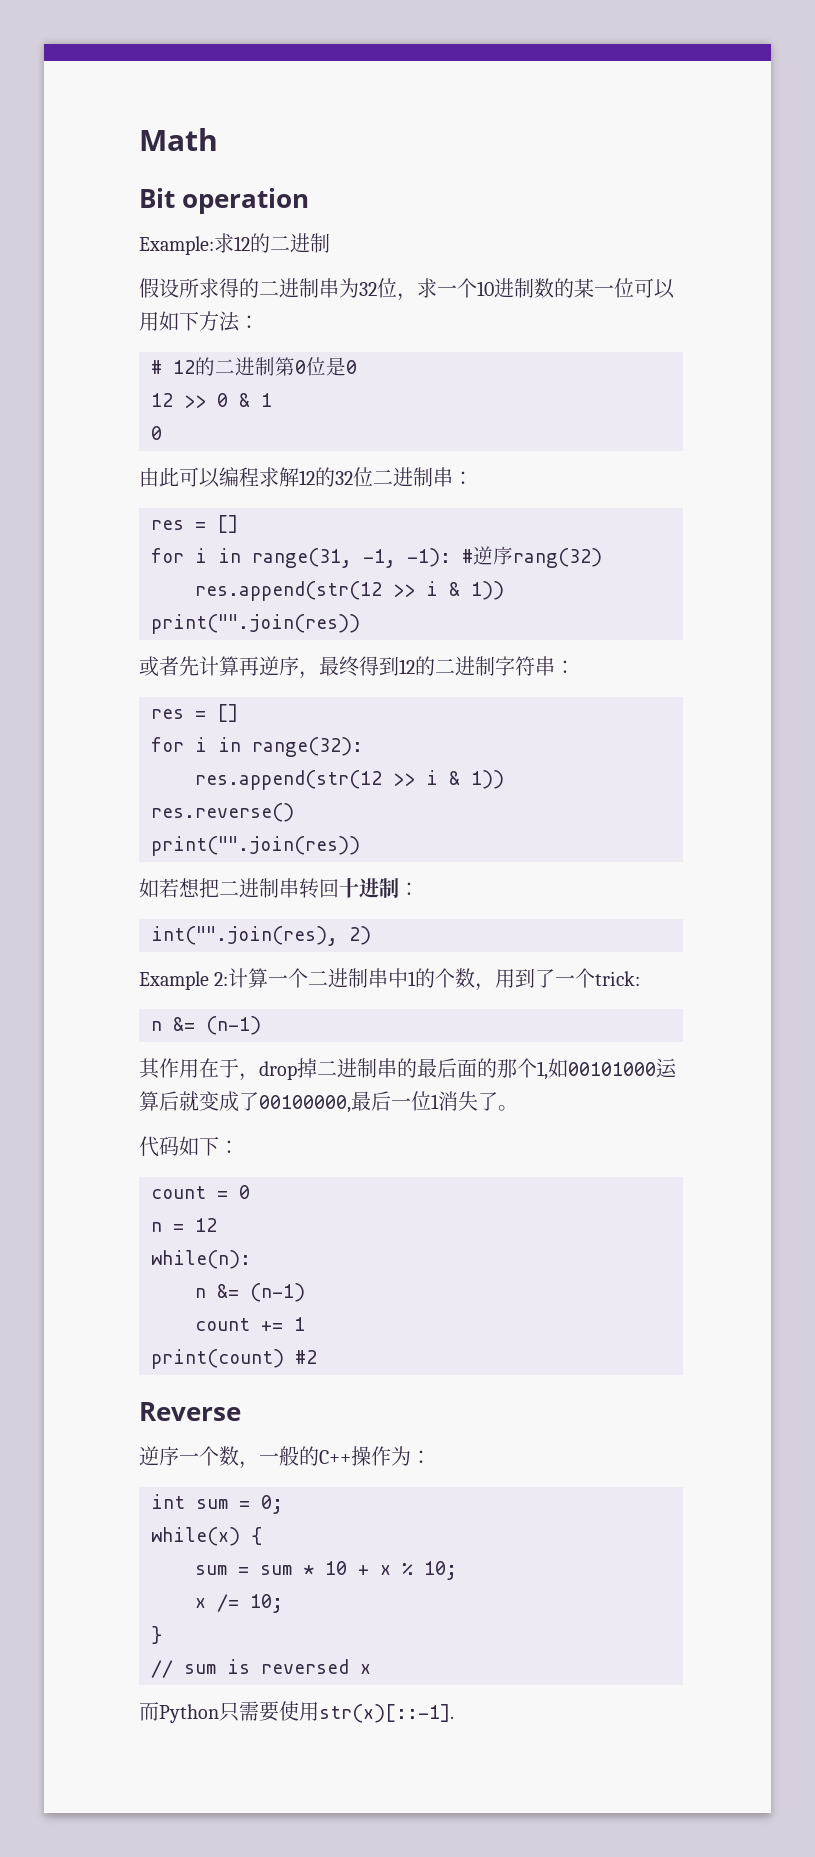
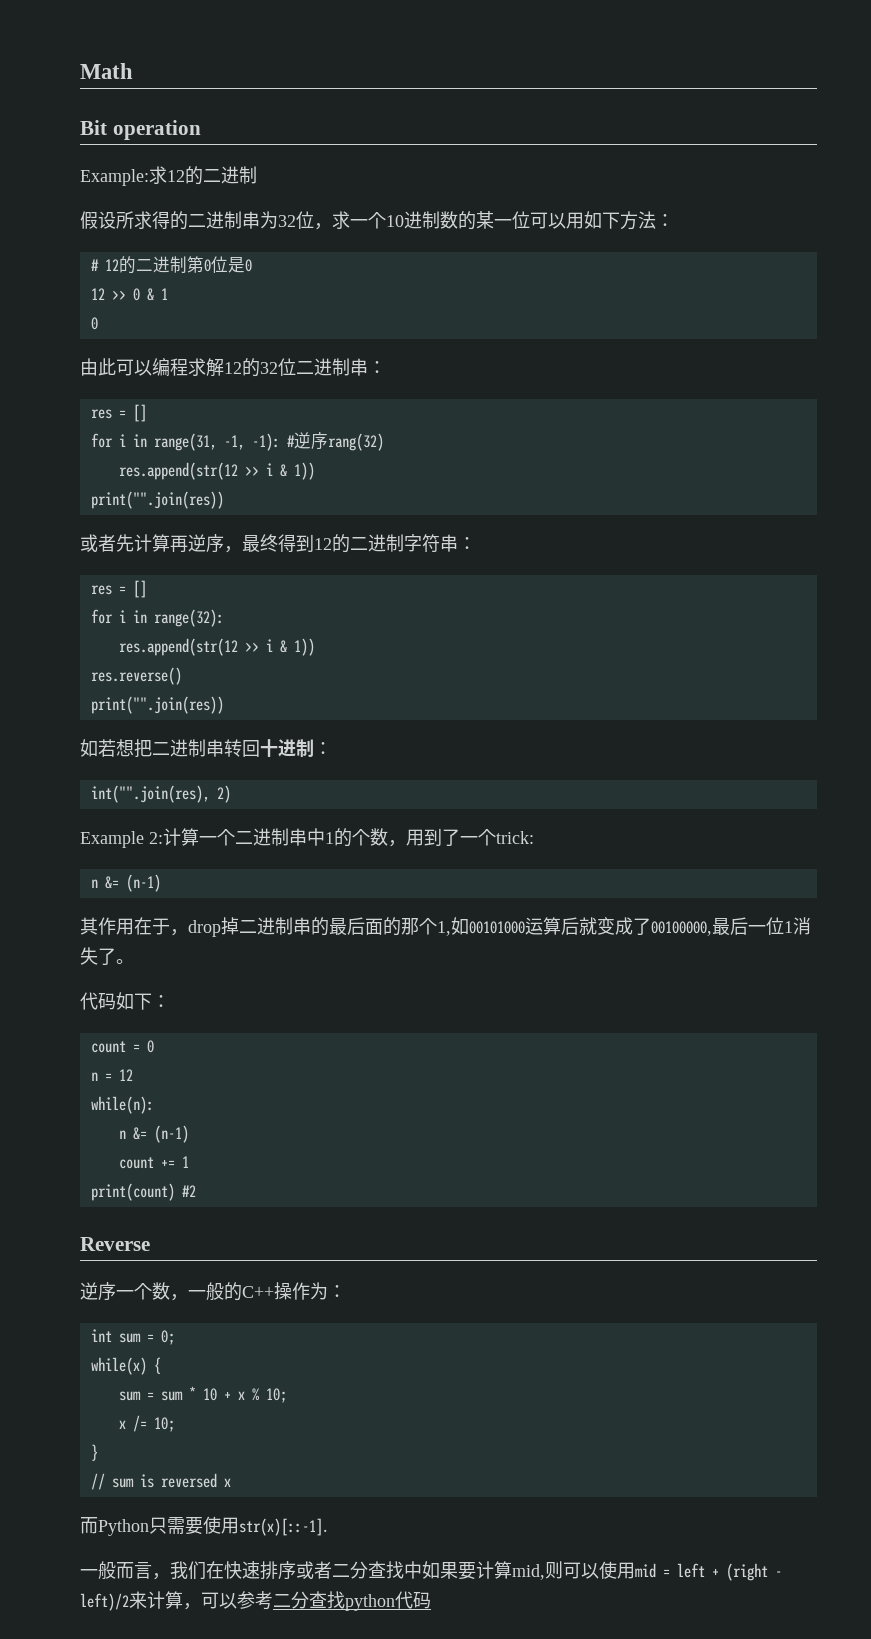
+ 一般而言，我们在快速排序或者二分查找中如果要计算mid,则可以使用mid = left + (right - left)/2来计算，可以参考二分查找python代码

